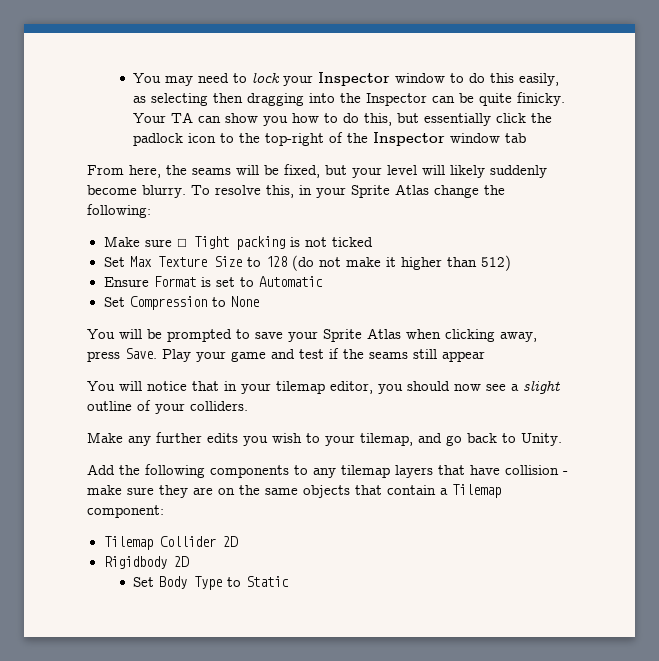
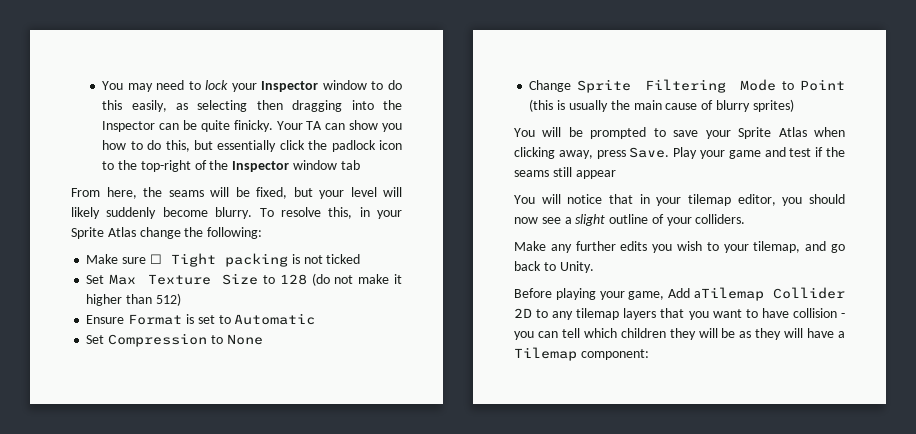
+ Change Sprite Filtering Mode to Point (this is usually the main cause of blurry sprites)
- Add the following components to any tilemap layers that have collision - make sure they are on the same objects that contain a Tilemap component:
- Tilemap Collider 2D
- Rigidbody 2D
- Set Body Type to Static
+ Before playing your game, Add aTilemap Collider 2D to any tilemap layers that you want to have collision - you can tell which children they will be as they will have a Tilemap component:

